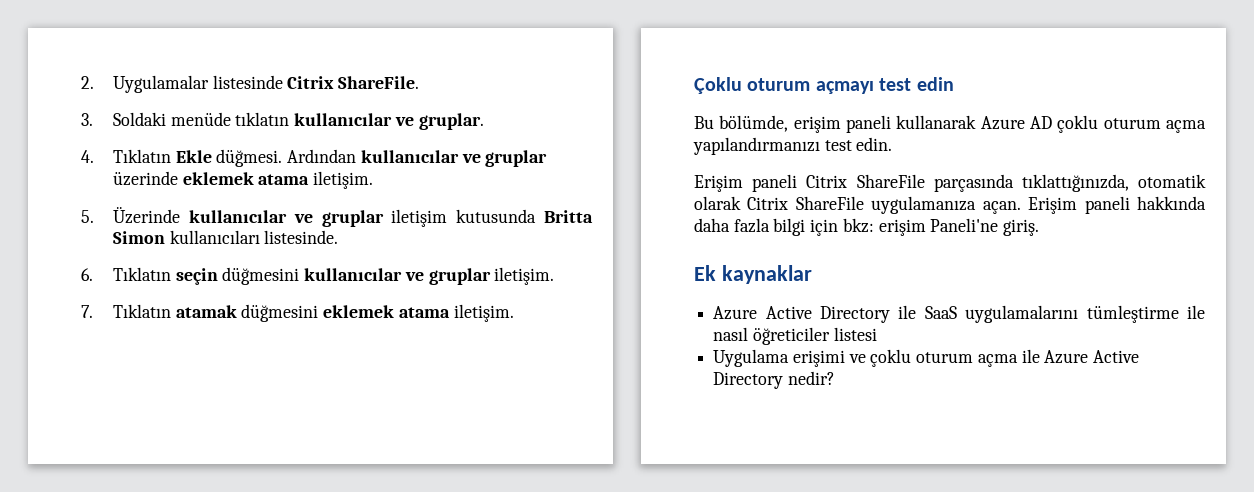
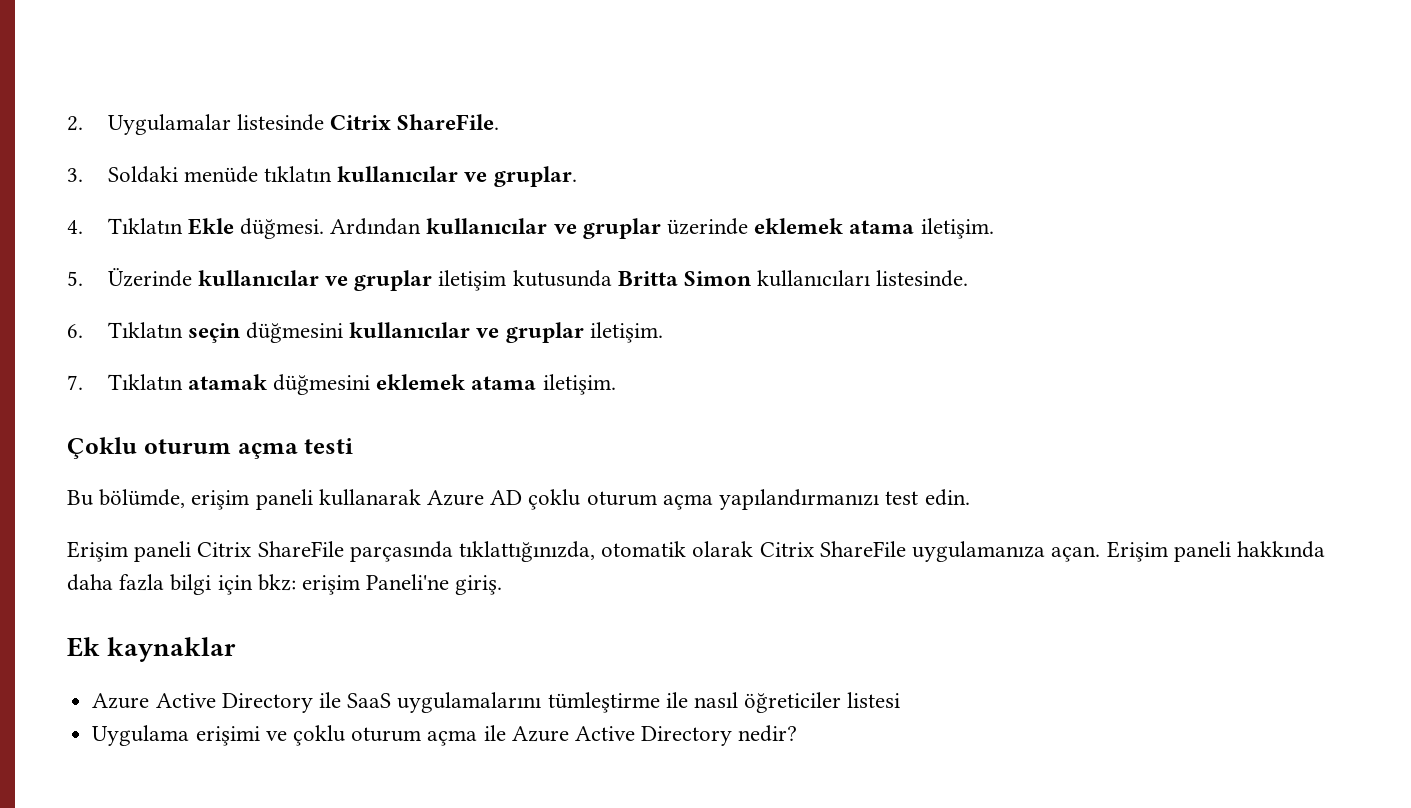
- Çoklu oturum açmayı test edin
+ Çoklu oturum açma testi

